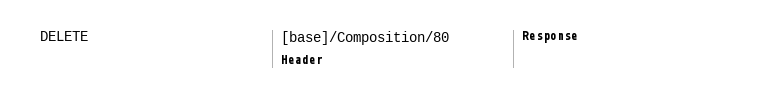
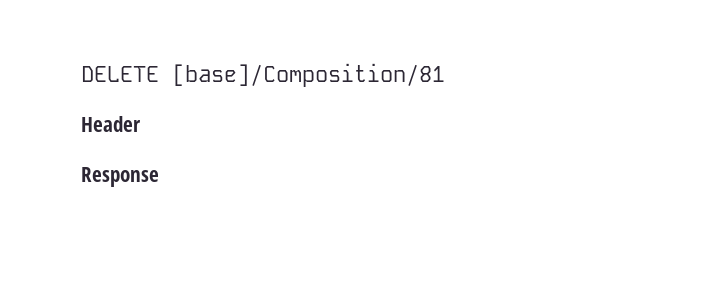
- DELETE [base]/Composition/80
+ DELETE [base]/Composition/81

